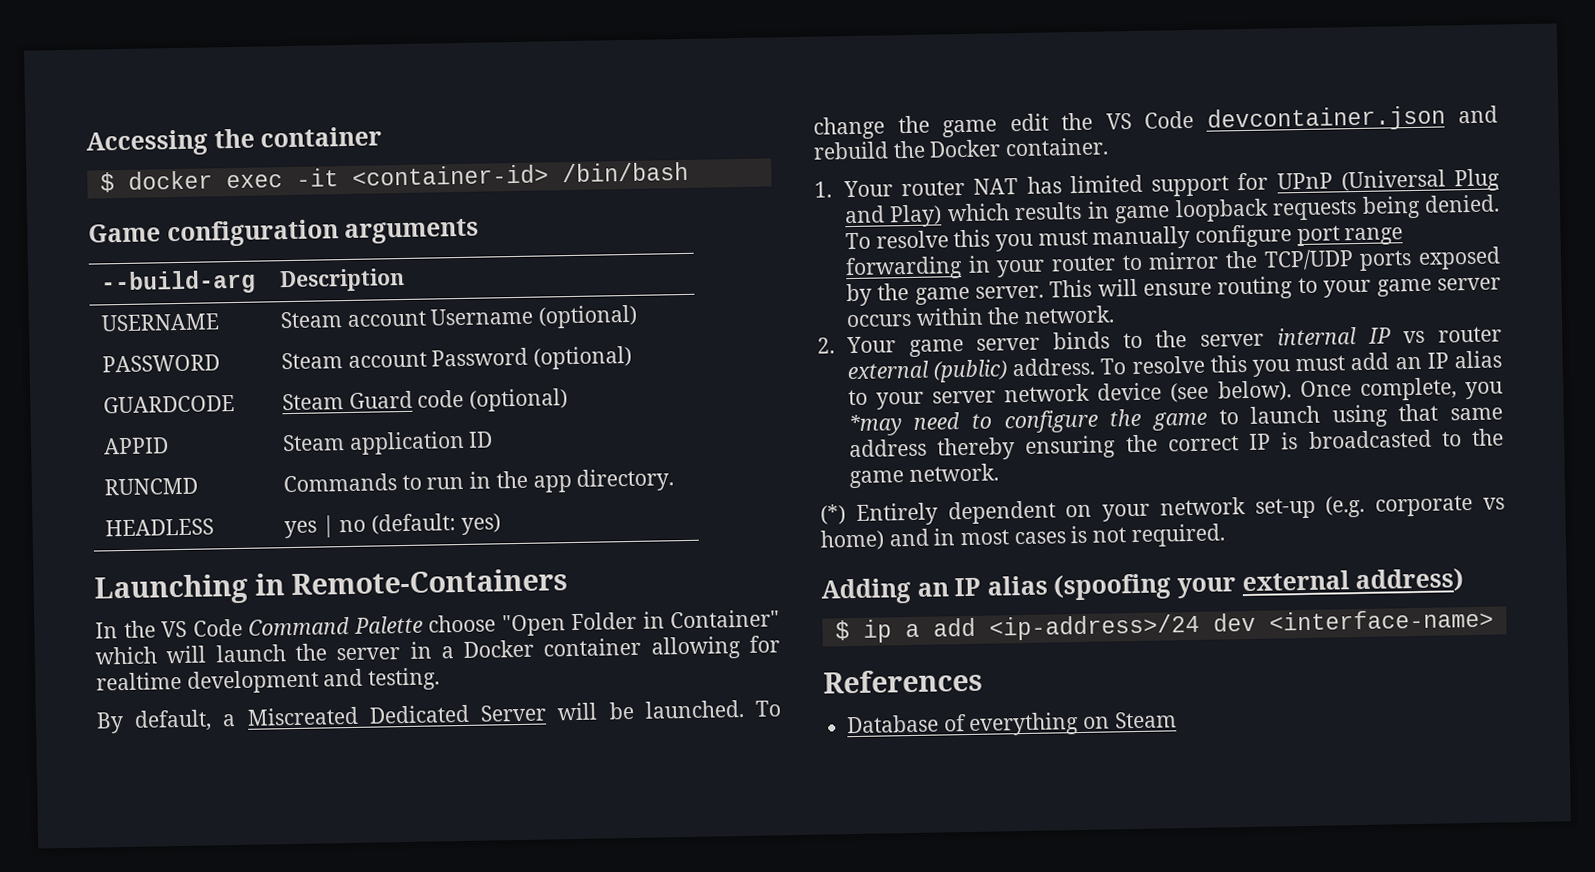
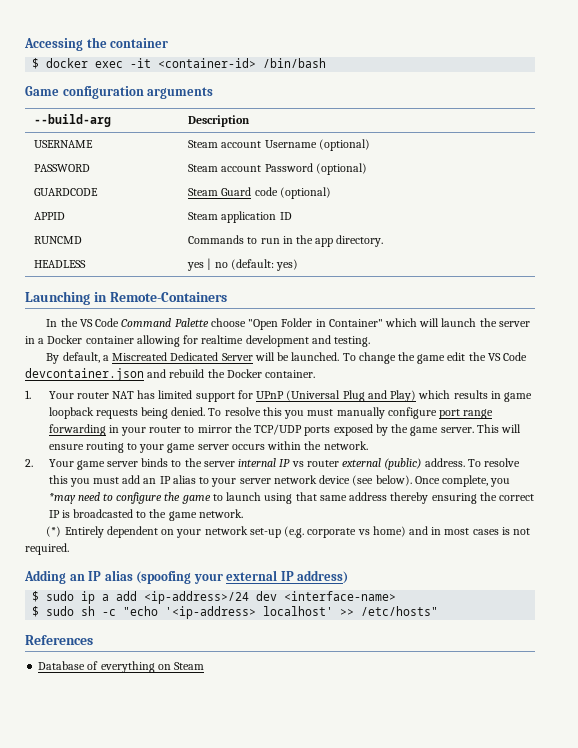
- Adding an IP alias (spoofing your external address)
+ Adding an IP alias (spoofing your external IP address)
- $ ip a add <ip-address>/24 dev <interface-name>
+ $ sudo ip a add <ip-address>/24 dev <interface-name>
+ $ sudo sh -c "echo '<ip-address> localhost' >> /etc/hosts"

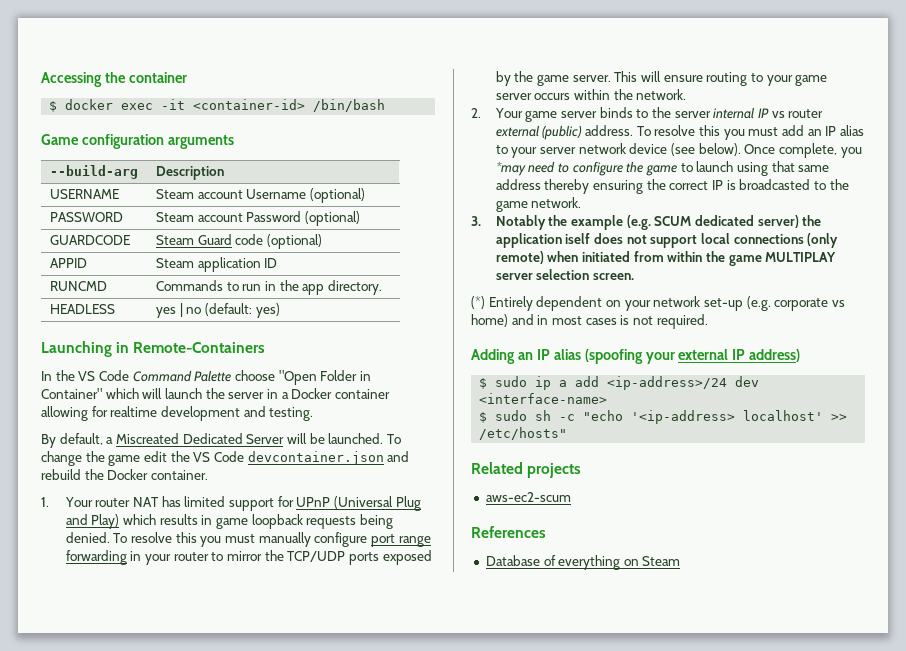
+ 3. Notably the example (e.g. SCUM dedicated server) the application iself does not support local connections (only remote) when initiated from within the game MULTIPLAY server selection screen.
+ Related projects
+ aws-ec2-scum

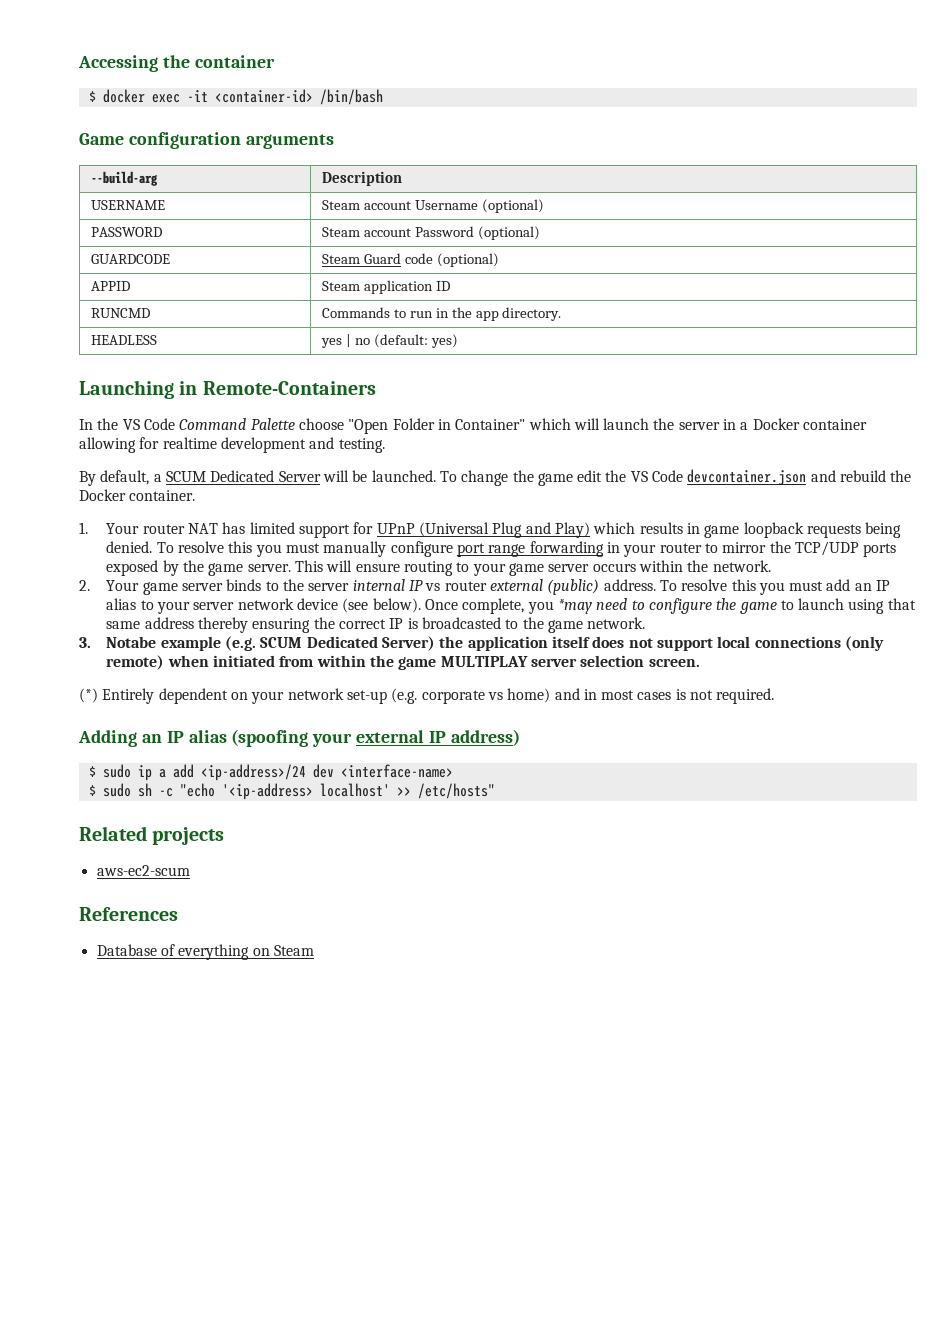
- By default, a Miscreated Dedicated Server will be launched.
+ By default, a SCUM Dedicated Server will be launched.
- 3. Notably the example (e.g. SCUM dedicated server) the application iself does not support local connections (only remote) when initiated from within the game MULTIPLAY server selection screen.
+ 3. Notabe example (e.g. SCUM Dedicated Server) the application itself does not support local connections (only remote) when initiated from within the game MULTIPLAY server selection screen.

